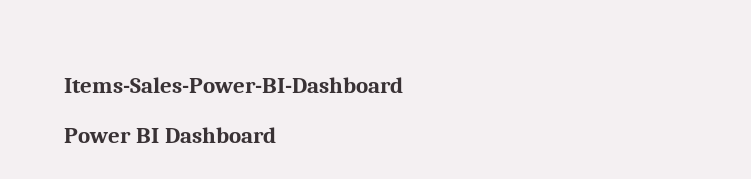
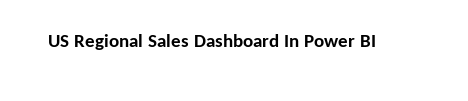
- Items-Sales-Power-BI-Dashboard
- Power BI Dashboard
+ US Regional Sales Dashboard In Power BI

